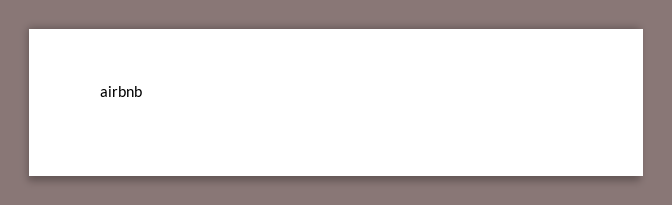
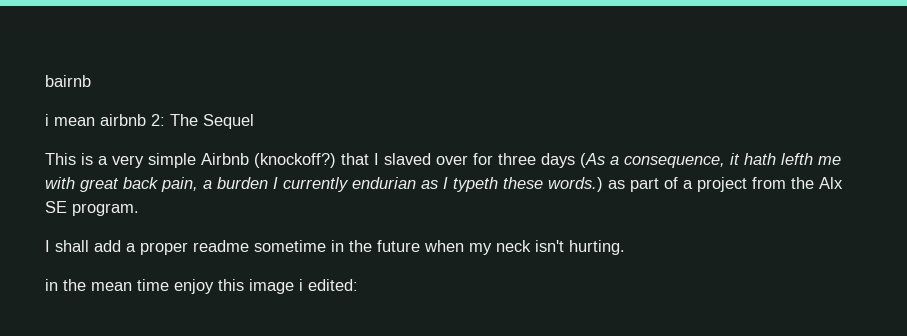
- airbnb
+ bairnb
+ i mean airbnb 2: The Sequel
+ This is a very simple Airbnb (knockoff?) that I slaved over for three days (As a consequence, it hath lefth me with great back pain, a burden I currently endurian as I typeth these words.) as part of a project from the Alx SE program.
+ I shall add a proper readme sometime in the future when my neck isn't hurting.
+ in the mean time enjoy this image i edited:

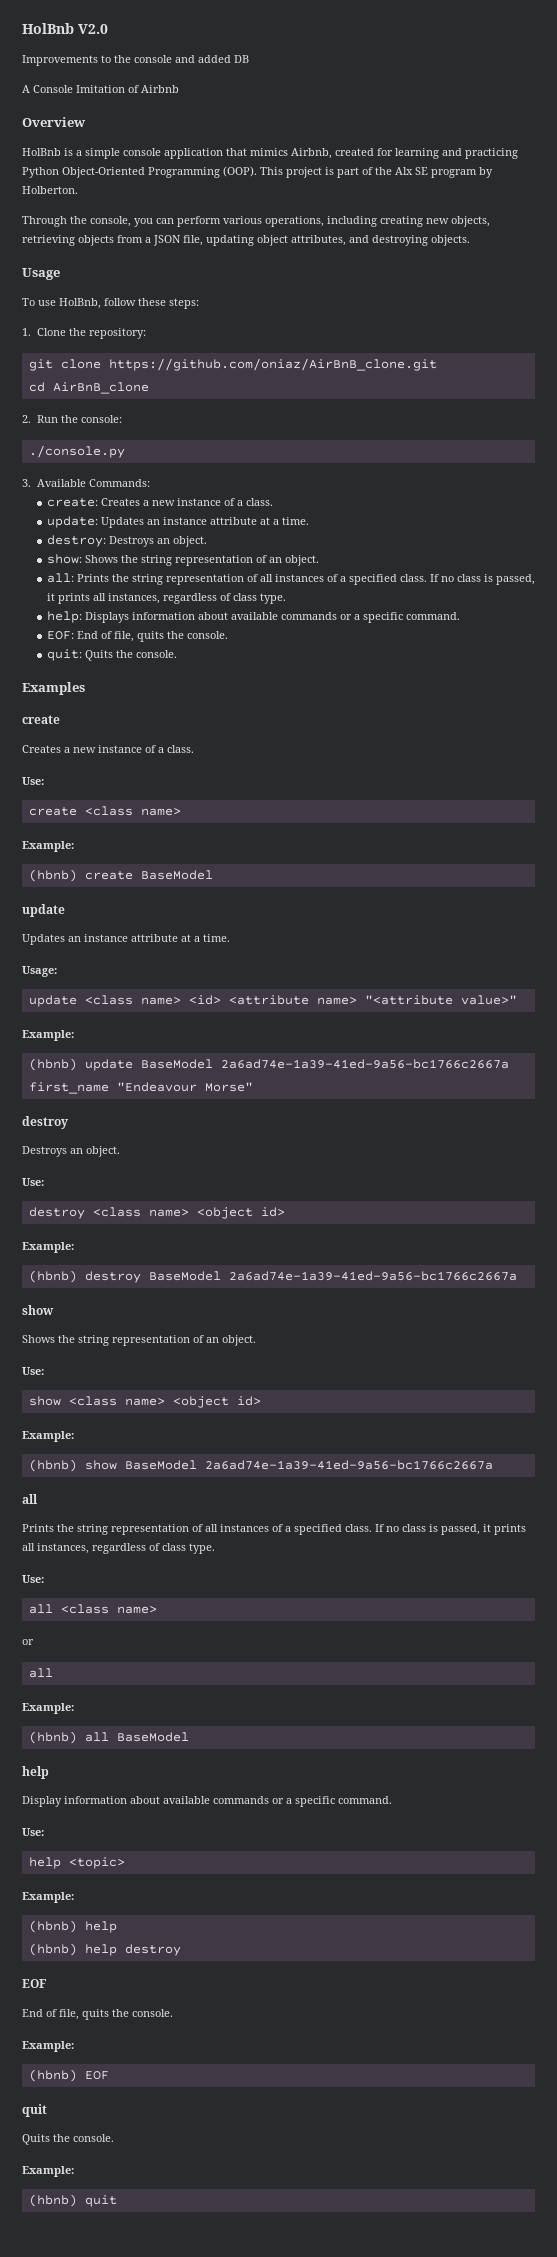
- bairnb
- i mean airbnb 2: The Sequel
- This is a very simple Airbnb (knockoff?) that I slaved over for three days (As a consequence, it hath lefth me with great back pain, a burden I currently endurian as I typeth these words.) as part of a project from the Alx SE program.
- I shall add a proper readme sometime in the future when my neck isn't hurting.
- in the mean time enjoy this image i edited:
+ HolBnb V2.0
+ Improvements to the console and added DB
+ A Console Imitation of Airbnb
+ Overview
+ HolBnb is a simple console application that mimics Airbnb, created for learning and practicing Python Object-Oriented Programming (OOP). This project is part of the Alx SE program by Holberton.
+ Through the console, you can perform various operations, including creating new objects, retrieving objects from a JSON file, updating object attributes, and destroying objects.
+ Usage
+ To use HolBnb, follow these steps:
+ 1. Clone the repository:
+ git clone https://github.com/oniaz/AirBnB_clone.git
+ cd AirBnB_clone
+ 2. Run the console:
+ ./console.py
+ 3. Available Commands:
+ create: Creates a new instance of a class.
+ update: Updates an instance attribute at a time.
+ destroy: Destroys an object.
+ show: Shows the string representation of an object.
+ all: Prints the string representation of all instances of a specified class. If no class is passed, it prints all instances, regardless of class type.
+ help: Displays information about available commands or a specific command.
+ EOF: End of file, quits the console.
+ quit: Quits the console.
+ Examples
+ create
+ Creates a new instance of a class.
+ Use:
+ create <class name>
+ Example:
+ (hbnb) create BaseModel
+ update
+ Updates an instance attribute at a time.
+ Usage:
+ update <class name> <id> <attribute name> "<attribute value>"
+ Example:
+ (hbnb) update BaseModel 2a6ad74e-1a39-41ed-9a56-bc1766c2667a first_name "Endeavour Morse"
+ destroy
+ Destroys an object.
+ Use:
+ destroy <class name> <object id>
+ Example:
+ (hbnb) destroy BaseModel 2a6ad74e-1a39-41ed-9a56-bc1766c2667a
+ show
+ Shows the string representation of an object.
+ Use:
+ show <class name> <object id>
+ Example:
+ (hbnb) show BaseModel 2a6ad74e-1a39-41ed-9a56-bc1766c2667a
+ all
+ Prints the string representation of all instances of a specified class. If no class is passed, it prints all instances, regardless of class type.
+ Use:
+ all <class name>
+ or
+ all
+ Example:
+ (hbnb) all BaseModel
+ help
+ Display information about available commands or a specific command.
+ Use:
+ help <topic>
+ Example:
+ (hbnb) help
+ (hbnb) help destroy
+ EOF
+ End of file, quits the console.
+ Example:
+ (hbnb) EOF
+ quit
+ Quits the console.
+ Example:
+ (hbnb) quit

